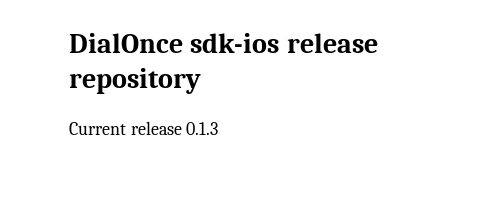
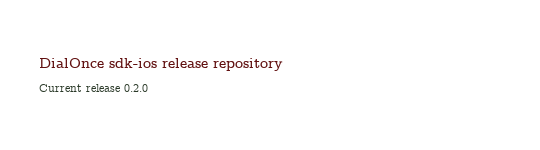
- Current release 0.1.3
+ Current release 0.2.0

